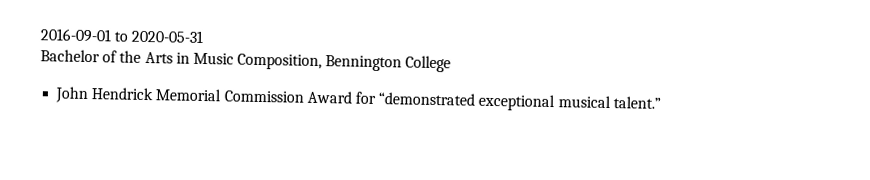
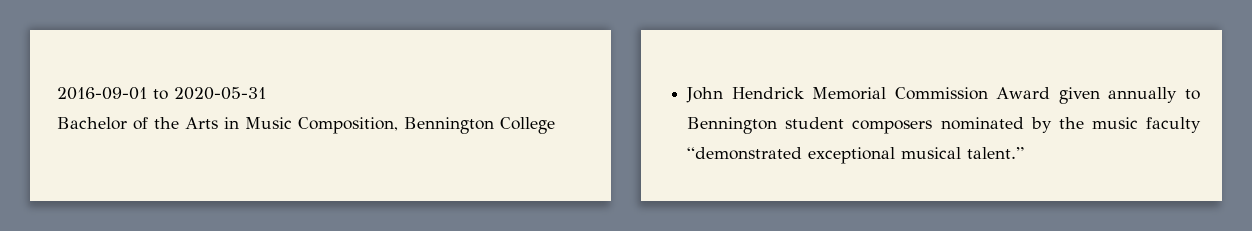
- John Hendrick Memorial Commission Award for “demonstrated exceptional musical talent.”
+ John Hendrick Memorial Commission Award given annually to Bennington student composers nominated by the music faculty “demonstrated exceptional musical talent.”

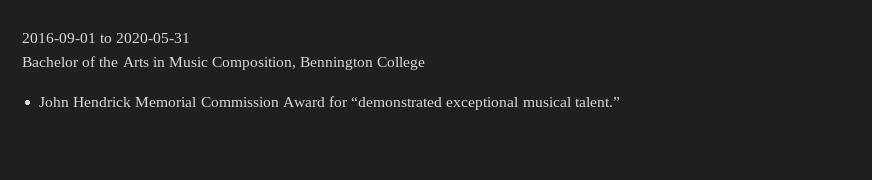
- John Hendrick Memorial Commission Award given annually to Bennington student composers nominated by the music faculty “demonstrated exceptional musical talent.”
+ John Hendrick Memorial Commission Award for “demonstrated exceptional musical talent.”

